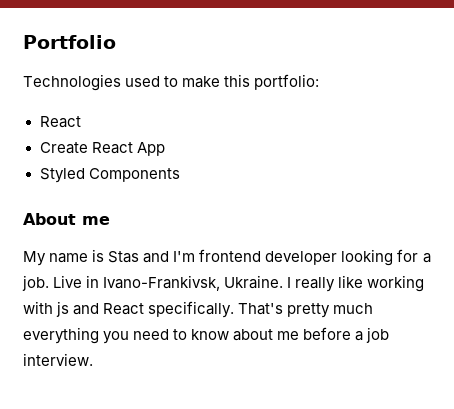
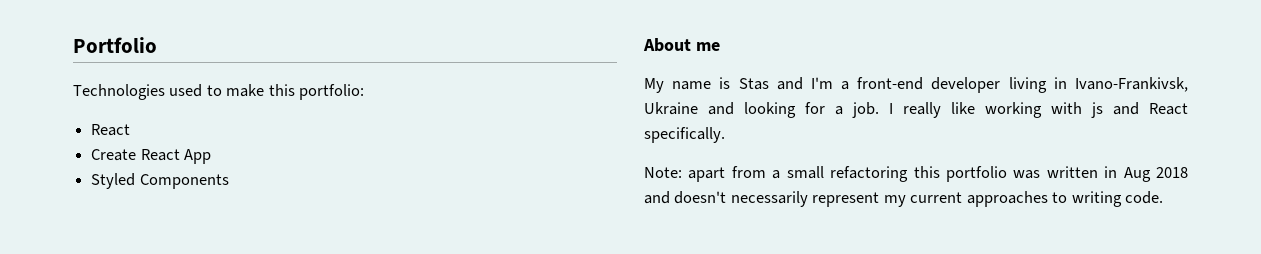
- My name is Stas and I'm frontend developer looking for a job. Live in Ivano-Frankivsk, Ukraine.
+ My name is Stas and I'm a front-end developer living in Ivano-Frankivsk, Ukraine and looking for a job.
- I really like working with js and React specifically. That's pretty much everything you need to know about me before a job interview.
+ I really like working with js and React specifically.
+ Note: apart from a small refactoring this portfolio was written in Aug 2018 and doesn't necessarily represent my current approaches to writing code.

